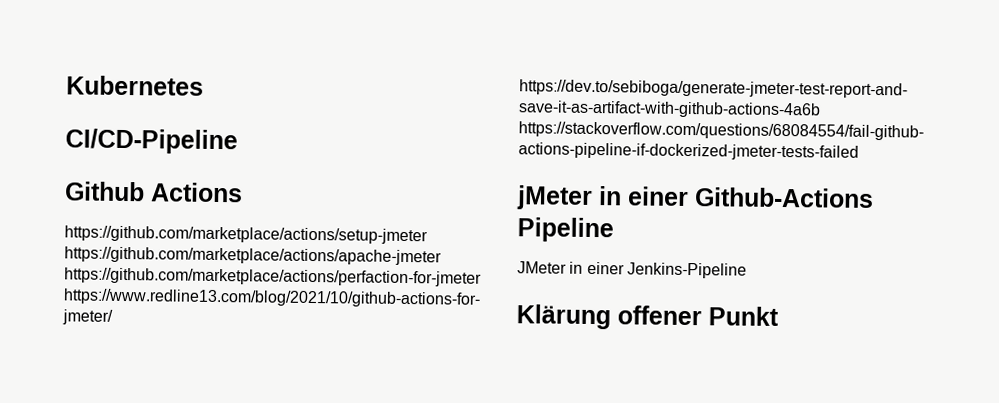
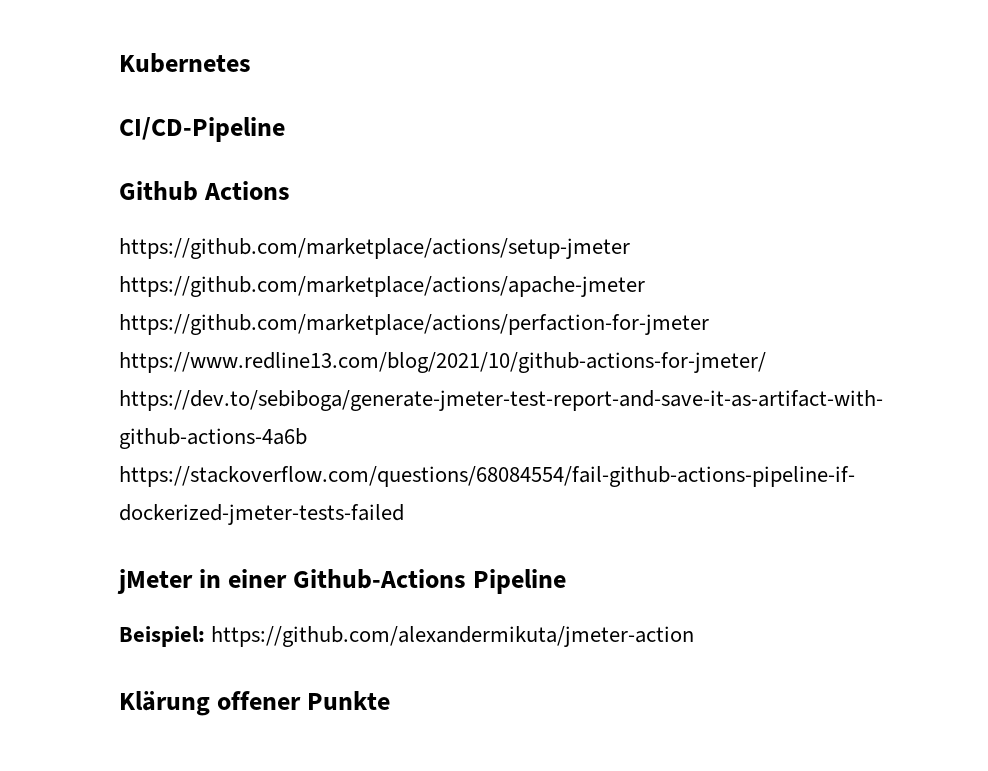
- JMeter in einer Jenkins-Pipeline
+ Beispiel: https://github.com/alexandermikuta/jmeter-action
- Klärung offener Punkt
+ Klärung offener Punkte

